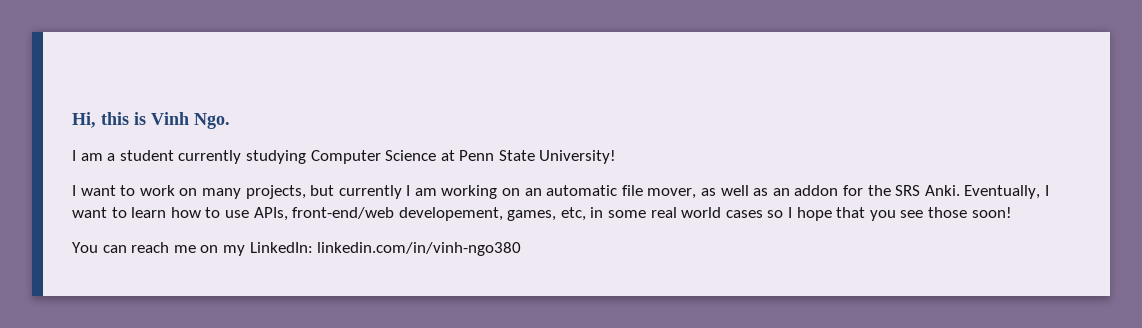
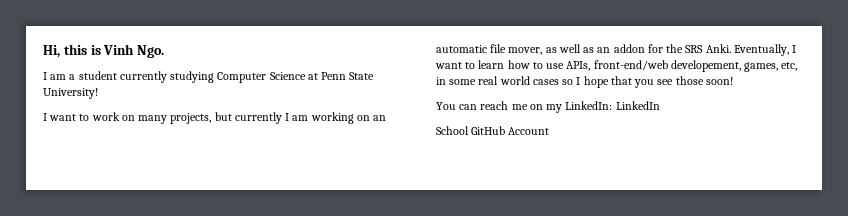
- You can reach me on my LinkedIn: linkedin.com/in/vinh-ngo380
+ You can reach me on my LinkedIn: LinkedIn
+ School GitHub Account

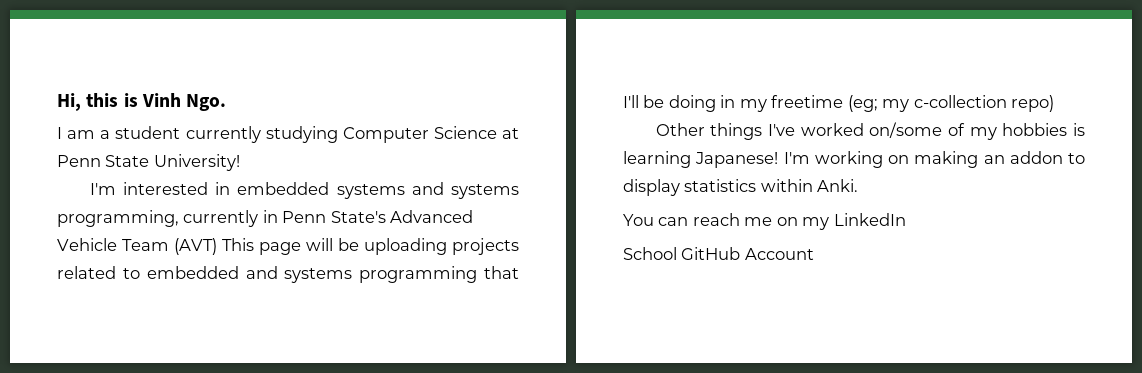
- I want to work on many projects, but currently I am working on an automatic file mover, as well as an addon for the SRS Anki. Eventually, I want to learn how to use APIs, front-end/web developement, games, etc, in some real world cases so I hope that you see those soon!
+ I'm interested in embedded systems and systems programming, currently in Penn State's Advanced Vehicle Team (AVT) This page will be uploading projects related to embedded and systems programming that I'll be doing in my freetime (eg; my c-collection repo)
+ Other things I've worked on/some of my hobbies is learning Japanese! I'm working on making an addon to display statistics within Anki.
- You can reach me on my LinkedIn: LinkedIn
+ You can reach me on my LinkedIn

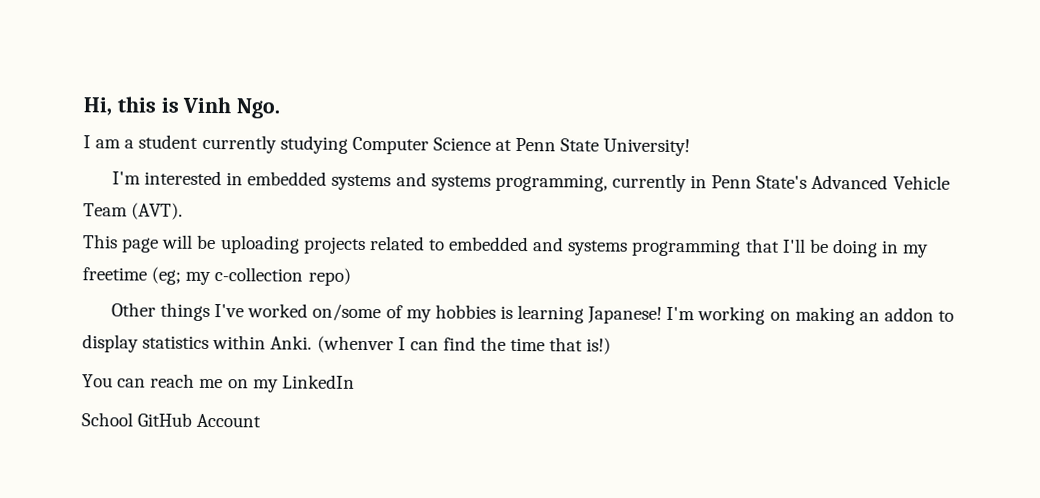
- I'm interested in embedded systems and systems programming, currently in Penn State's Advanced Vehicle Team (AVT) This page will be uploading projects related to embedded and systems programming that I'll be doing in my freetime (eg; my c-collection repo)
+ I'm interested in embedded systems and systems programming, currently in Penn State's Advanced Vehicle Team (AVT).
+ This page will be uploading projects related to embedded and systems programming that I'll be doing in my freetime (eg; my c-collection repo)
+ (whenver I can find the time that is!)

